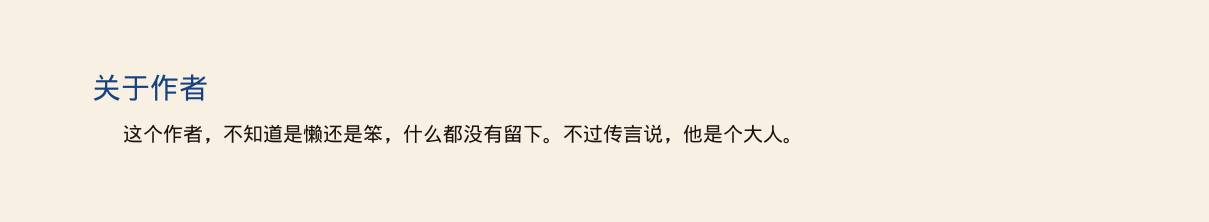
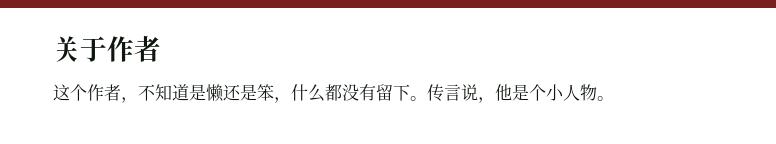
- 不过传言说，他是个大人。
+ 传言说，他是个小人物。

